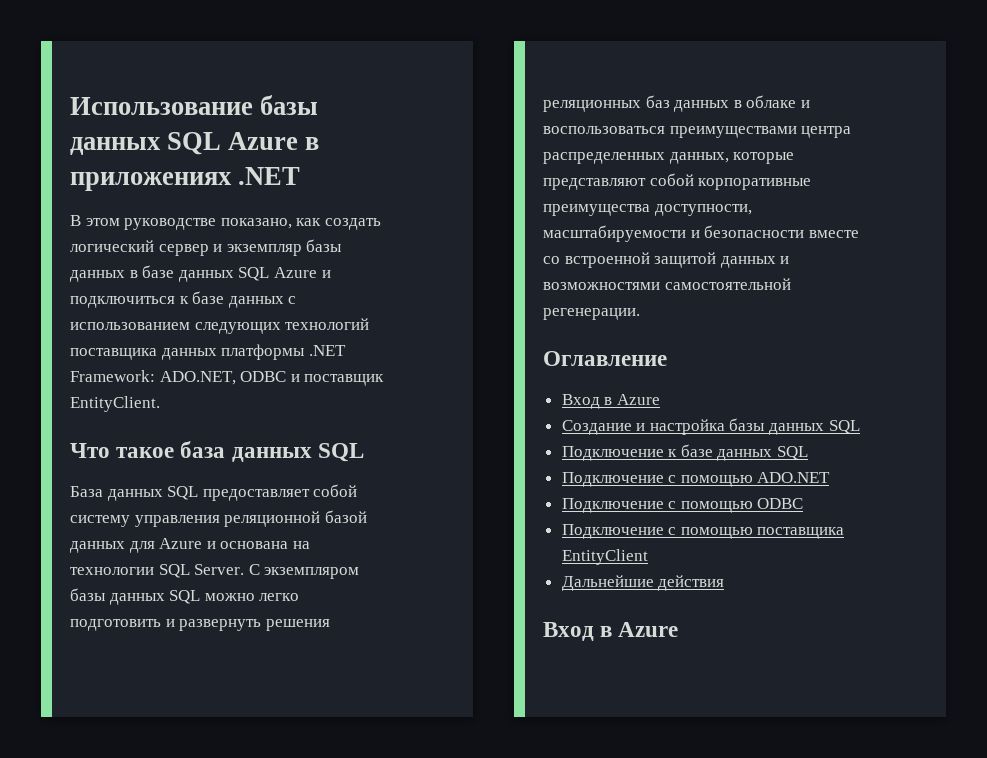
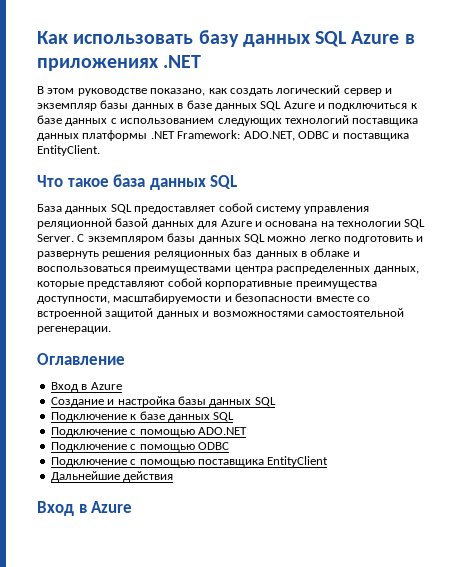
- Использование базы данных SQL Azure в приложениях .NET
+ Как использовать базу данных SQL Azure в приложениях .NET
- В этом руководстве показано, как создать логический сервер и экземпляр базы данных в базе данных SQL Azure и подключиться к базе данных с использованием следующих технологий поставщика данных платформы .NET Framework: ADO.NET, ODBC и поставщик EntityClient.
+ В этом руководстве показано, как создать логический сервер и экземпляр базы данных в базе данных SQL Azure и подключиться к базе данных с использованием следующих технологий поставщика данных платформы .NET Framework: ADO.NET, ODBC и поставщика EntityClient.

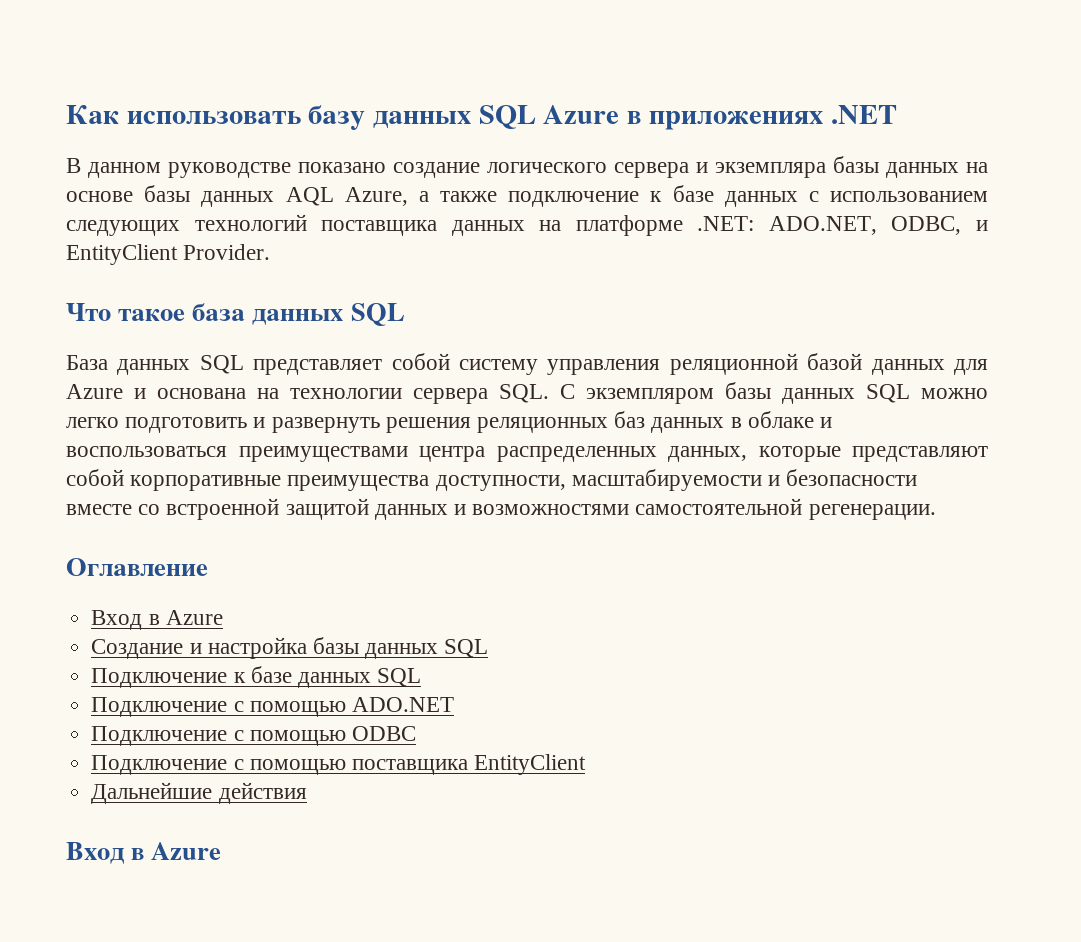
- В этом руководстве показано, как создать логический сервер и экземпляр базы данных в базе данных SQL Azure и подключиться к базе данных с использованием следующих технологий поставщика данных платформы .NET Framework: ADO.NET, ODBC и поставщика EntityClient.
+ В данном руководстве показано создание логического сервера и экземпляра базы данных на основе базы данных AQL Azure, а также подключение к базе данных с использованием следующих технологий поставщика данных на платформе .NET: ADO.NET, ODBC, и EntityClient Provider.
- База данных SQL предоставляет собой систему управления реляционной базой данных для Azure и основана на технологии SQL Server. С экземпляром базы данных SQL можно легко подготовить и развернуть решения реляционных баз данных в облаке и воспользоваться преимуществами центра распределенных данных, которые представляют собой корпоративные преимущества доступности, масштабируемости и безопасности вместе со встроенной защитой данных и возможностями самостоятельной регенерации.
+ База данных SQL представляет собой систему управления реляционной базой данных для Azure и основана на технологии сервера SQL. С экземпляром базы данных SQL можно легко подготовить и развернуть решения реляционных баз данных в облаке и воспользоваться преимуществами центра распределенных данных, которые представляют собой корпоративные преимущества доступности, масштабируемости и безопасности вместе со встроенной защитой данных и возможностями самостоятельной регенерации.

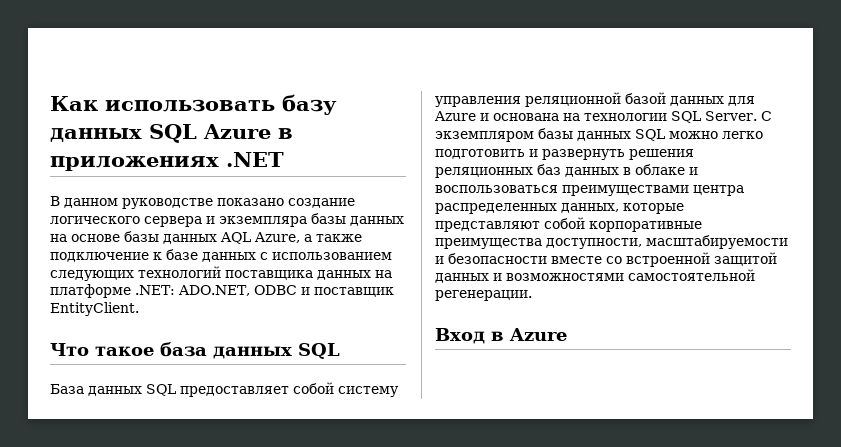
- В данном руководстве показано создание логического сервера и экземпляра базы данных на основе базы данных AQL Azure, а также подключение к базе данных с использованием следующих технологий поставщика данных на платформе .NET: ADO.NET, ODBC, и EntityClient Provider.
+ В данном руководстве показано создание логического сервера и экземпляра базы данных на основе базы данных AQL Azure, а также подключение к базе данных с использованием следующих технологий поставщика данных на платформе .NET: ADO.NET, ODBC и поставщик EntityClient.
- База данных SQL представляет собой систему управления реляционной базой данных для Azure и основана на технологии сервера SQL. С экземпляром базы данных SQL можно легко подготовить и развернуть решения реляционных баз данных в облаке и воспользоваться преимуществами центра распределенных данных, которые представляют собой корпоративные преимущества доступности, масштабируемости и безопасности вместе со встроенной защитой данных и возможностями самостоятельной регенерации.
+ База данных SQL предоставляет собой систему управления реляционной базой данных для Azure и основана на технологии SQL Server. С экземпляром базы данных SQL можно легко подготовить и развернуть решения реляционных баз данных в облаке и воспользоваться преимуществами центра распределенных данных, которые представляют собой корпоративные преимущества доступности, масштабируемости и безопасности вместе со встроенной защитой данных и возможностями самостоятельной регенерации.
- Оглавление
- Вход в Azure
- Создание и настройка базы данных SQL
- Подключение к базе данных SQL
- Подключение с помощью ADO.NET
- Подключение с помощью ODBC
- Подключение с помощью поставщика EntityClient
- Дальнейшие действия

